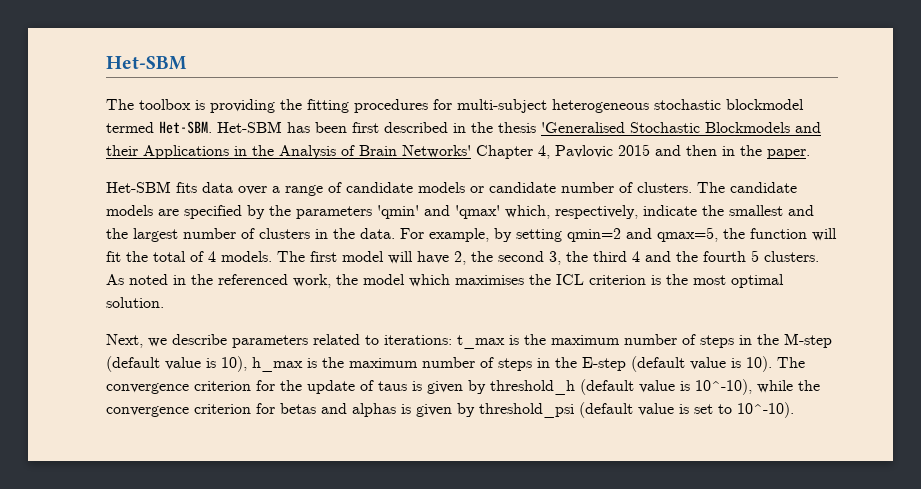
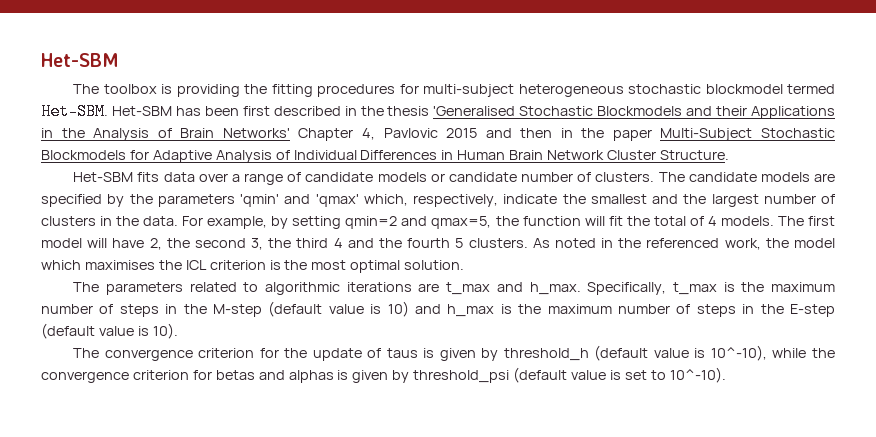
- Het-SBM has been first described in the thesis 'Generalised Stochastic Blockmodels and their Applications in the Analysis of Brain Networks' Chapter 4, Pavlovic 2015 and then in the paper.
+ Het-SBM has been first described in the thesis 'Generalised Stochastic Blockmodels and their Applications in the Analysis of Brain Networks' Chapter 4, Pavlovic 2015 and then in the paper Multi-Subject Stochastic Blockmodels for Adaptive Analysis of Individual Differences in Human Brain Network Cluster Structure.
- Next, we describe parameters related to iterations: t_max is the maximum number of steps in the M-step (default value is 10), h_max is the maximum number of steps in the E-step (default value is 10). The convergence criterion for the update of taus is given by threshold_h (default value is 10^-10), while the convergence criterion for betas and alphas is given by threshold_psi (default value is set to 10^-10).
+ The parameters related to algorithmic iterations are t_max and h_max. Specifically, t_max is the maximum number of steps in the M-step (default value is 10) and h_max is the maximum number of steps in the E-step (default value is 10).
+ The convergence criterion for the update of taus is given by threshold_h (default value is 10^-10), while the convergence criterion for betas and alphas is given by threshold_psi (default value is set to 10^-10).

